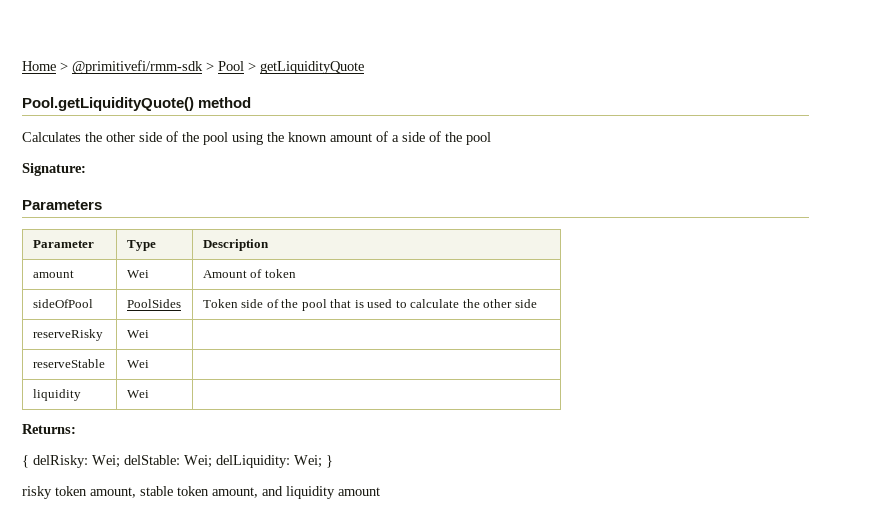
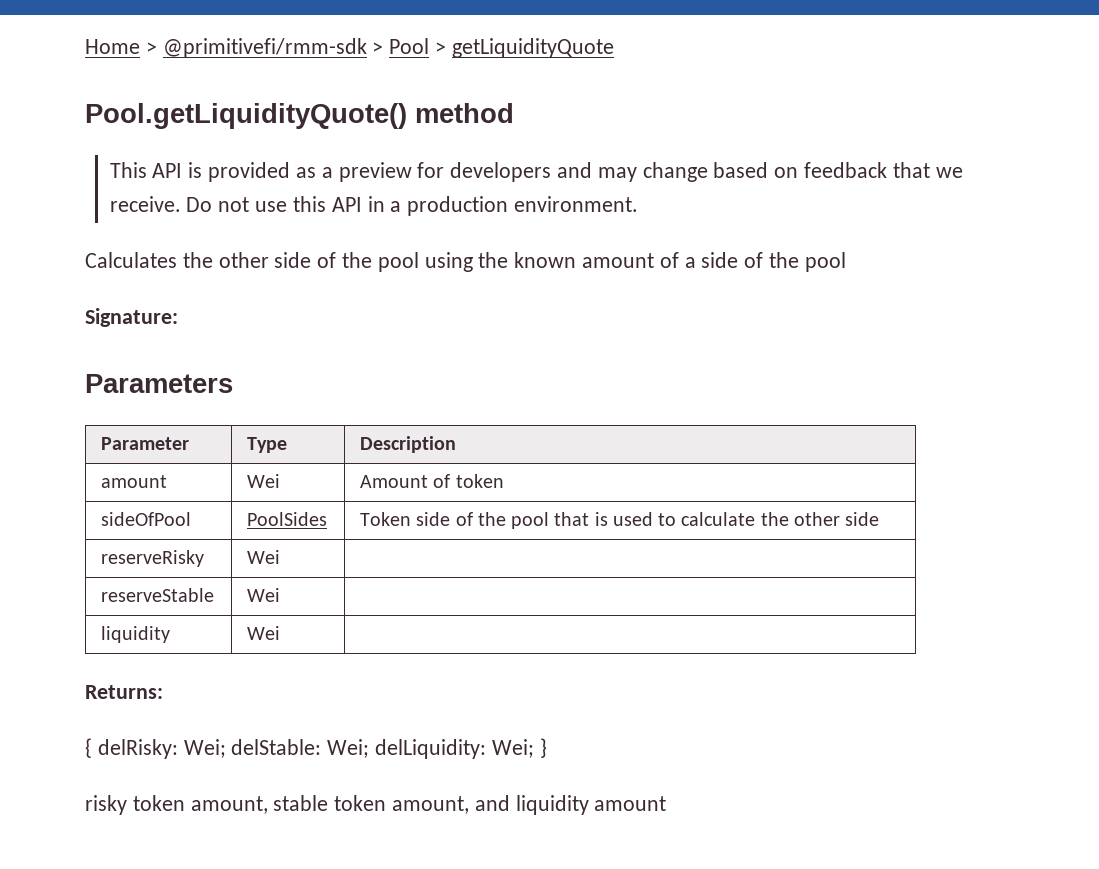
+ This API is provided as a preview for developers and may change based on feedback that we receive. Do not use this API in a production environment.

